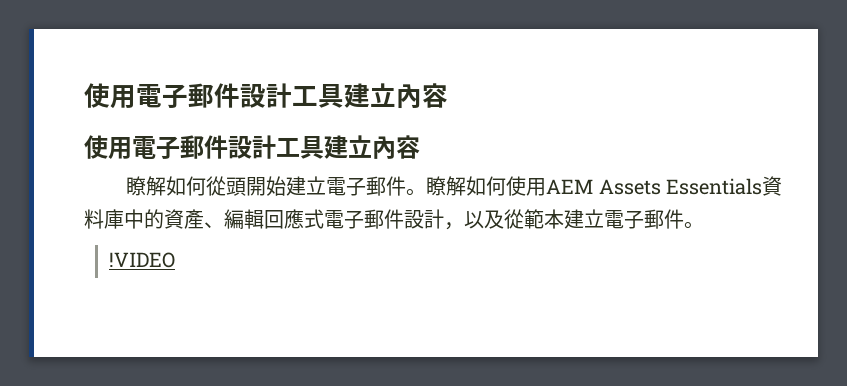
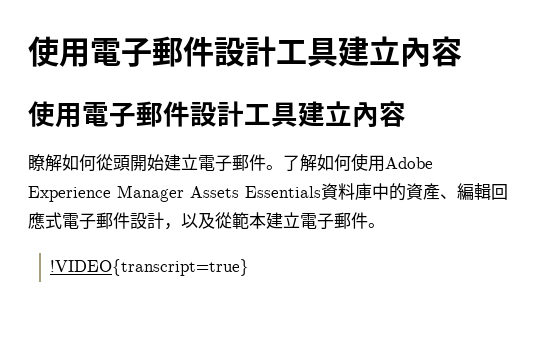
- 瞭解如何使用AEM Assets Essentials資料庫中的資產、編輯回應式電子郵件設計，以及從範本建立電子郵件。
+ 了解如何使用Adobe Experience Manager Assets Essentials資料庫中的資產、編輯回應式電子郵件設計，以及從範本建立電子郵件。
- !VIDEO
+ !VIDEO{transcript=true}

